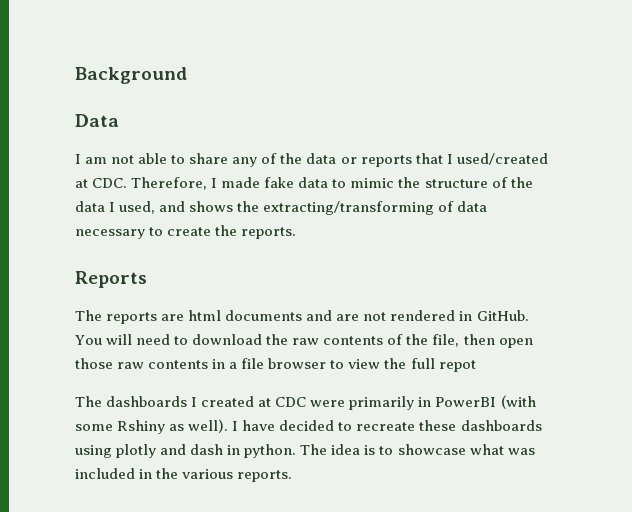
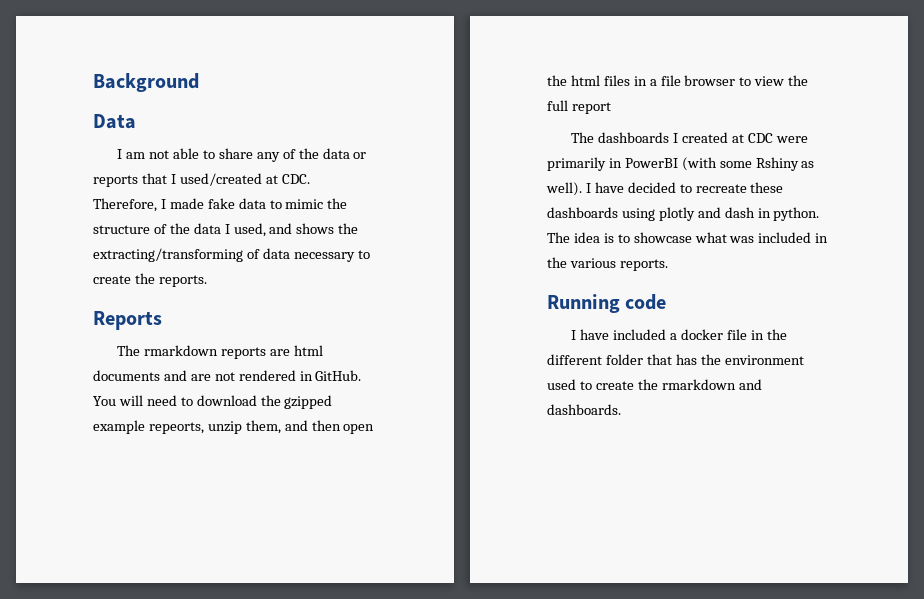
- The reports are html documents and are not rendered in GitHub.
+ The rmarkdown reports are html documents and are not rendered in GitHub.
- You will need to download the raw contents of the file, then open those raw contents in a file browser to view the full repot
+ You will need to download the gzipped example repeorts, unzip them, and then open the html files in a file browser to view the full report
+ Running code
+ I have included a docker file in the different folder that has the environment used to create the rmarkdown and dashboards.

